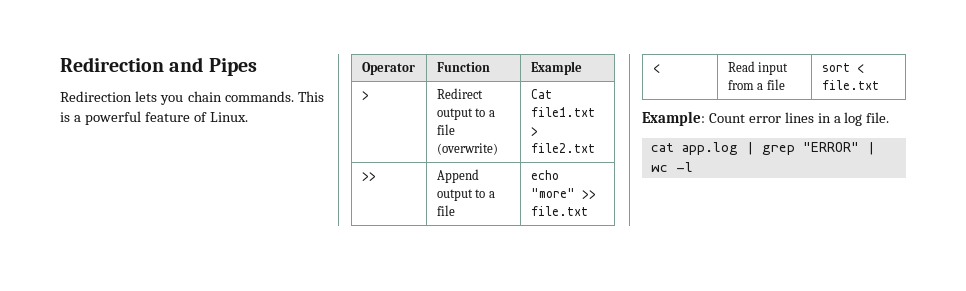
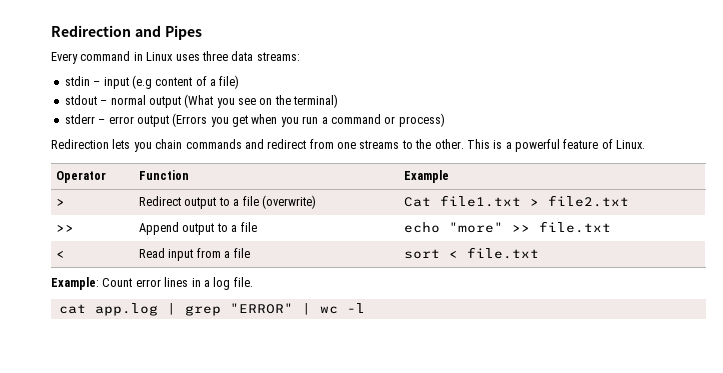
- Redirection lets you chain commands.
+ Every command in Linux uses three data streams:
+ stdin – input (e.g content of a file)
+ stdout – normal output (What you see on the terminal)
+ stderr – error output (Errors you get when you run a command or process)
+ Redirection lets you chain commands and redirect from one streams to the other.

